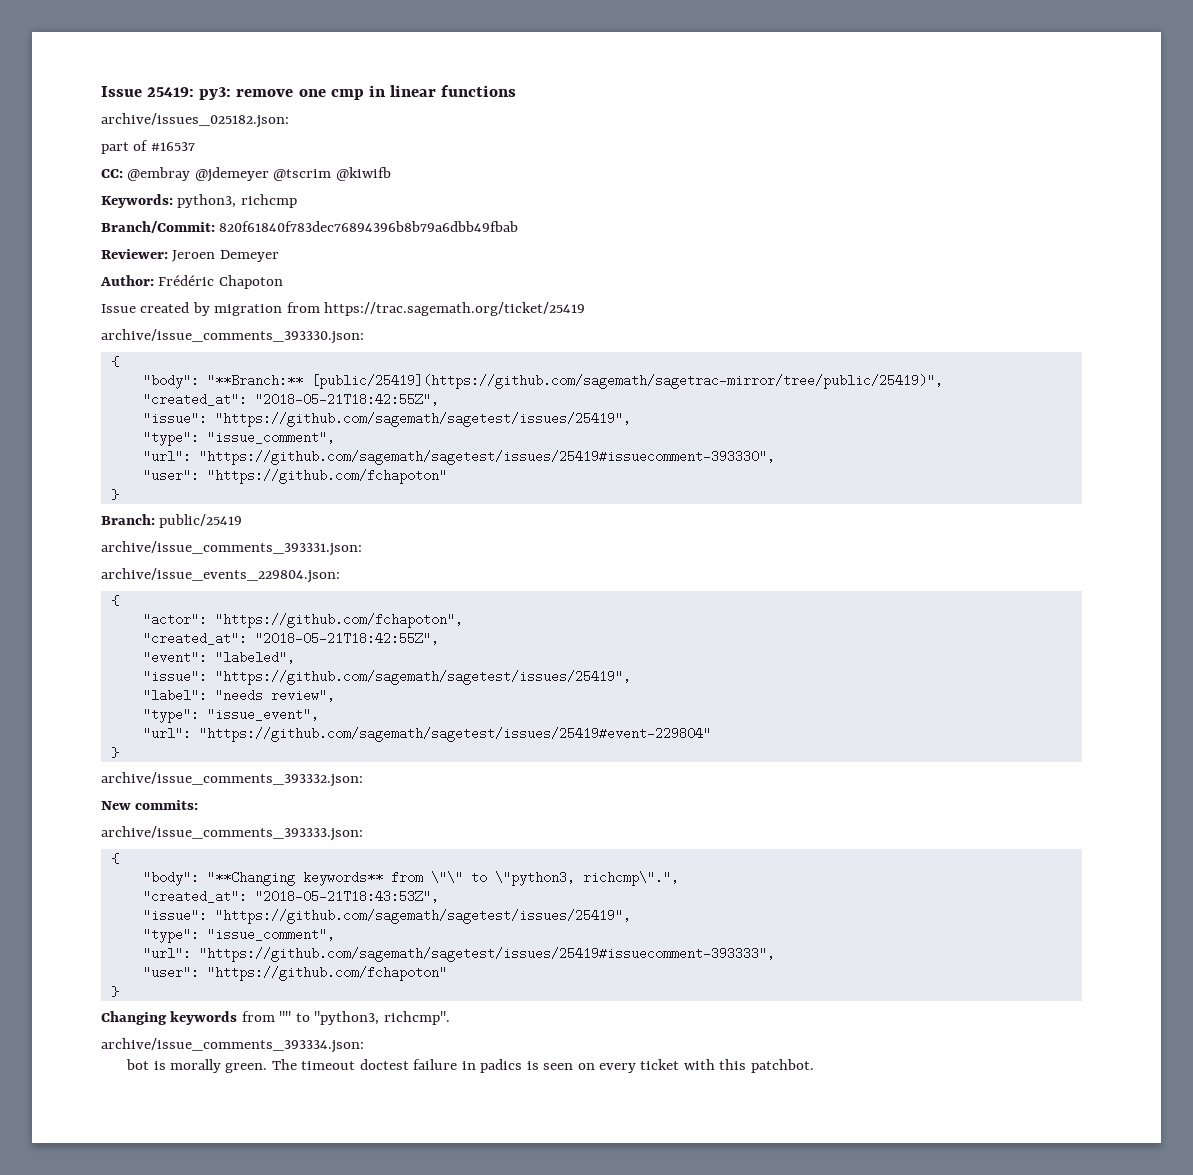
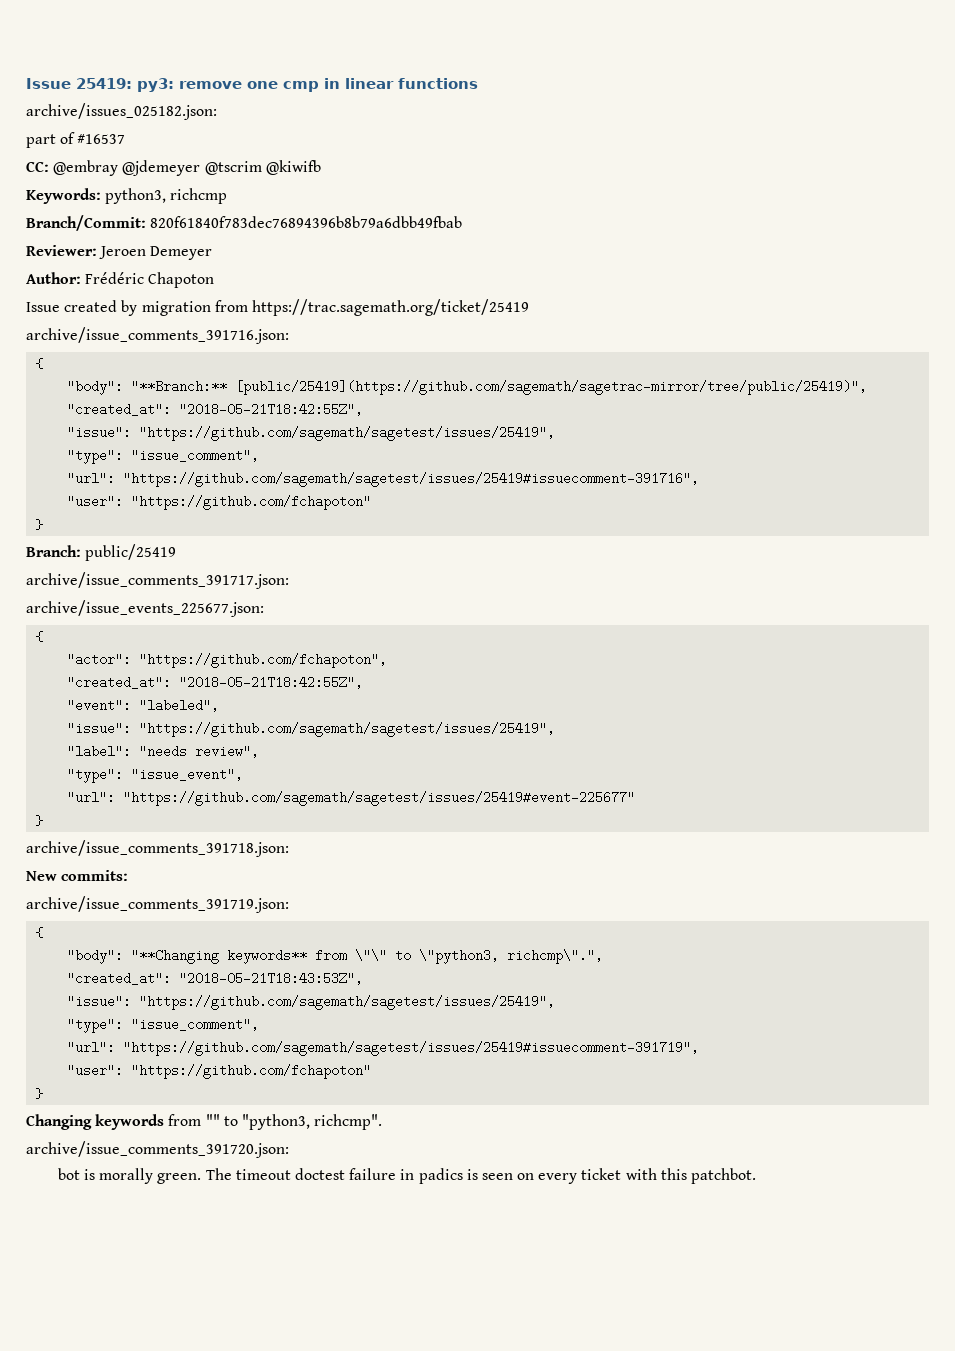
- archive/issue_comments_393330.json:
+ archive/issue_comments_391716.json:
- "url": "https://github.com/sagemath/sagetest/issues/25419#issuecomment-393330",
+ "url": "https://github.com/sagemath/sagetest/issues/25419#issuecomment-391716",
- archive/issue_comments_393331.json:
- archive/issue_events_229804.json:
+ archive/issue_comments_391717.json:
+ archive/issue_events_225677.json:
- "url": "https://github.com/sagemath/sagetest/issues/25419#event-229804"
+ "url": "https://github.com/sagemath/sagetest/issues/25419#event-225677"
  }
- archive/issue_comments_393332.json:
+ archive/issue_comments_391718.json:
- archive/issue_comments_393333.json:
+ archive/issue_comments_391719.json:
- "url": "https://github.com/sagemath/sagetest/issues/25419#issuecomment-393333",
+ "url": "https://github.com/sagemath/sagetest/issues/25419#issuecomment-391719",
- archive/issue_comments_393334.json:
+ archive/issue_comments_391720.json:

